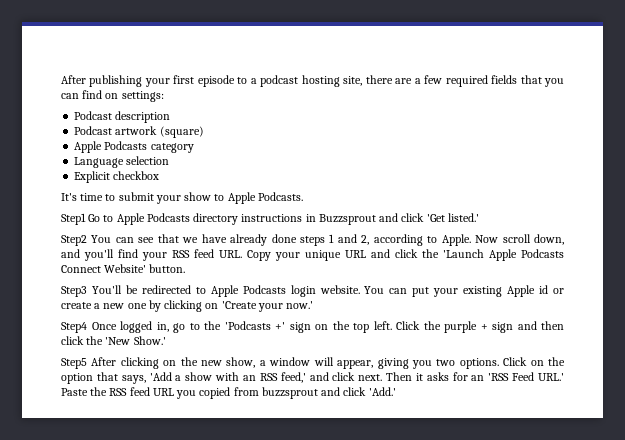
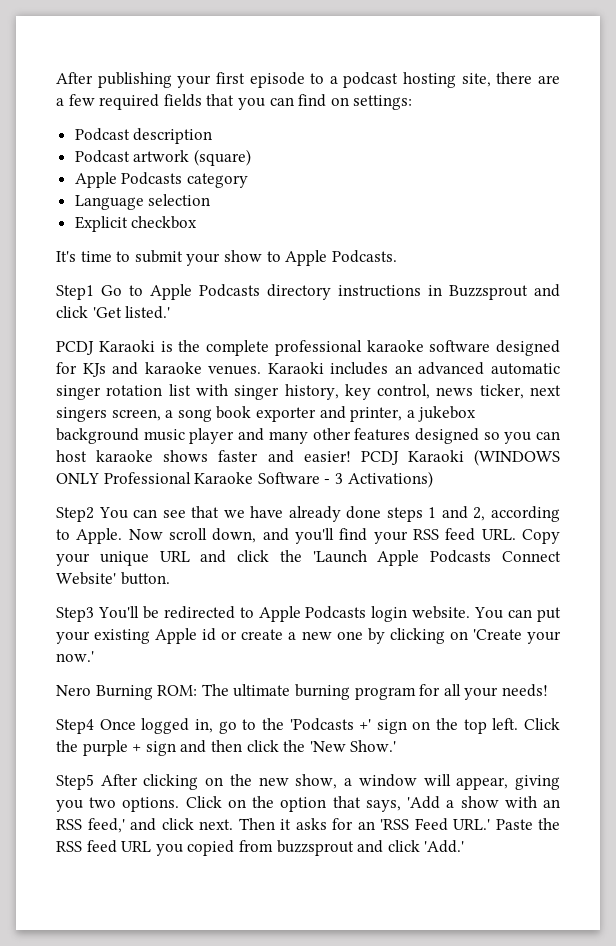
+ PCDJ Karaoki is the complete professional karaoke software designed for KJs and karaoke venues. Karaoki includes an advanced automatic singer rotation list with singer history, key control, news ticker, next singers screen, a song book exporter and printer, a jukebox background music player and many other features designed so you can host karaoke shows faster and easier! PCDJ Karaoki (WINDOWS ONLY Professional Karaoke Software - 3 Activations)
+ Nero Burning ROM: The ultimate burning program for all your needs!

